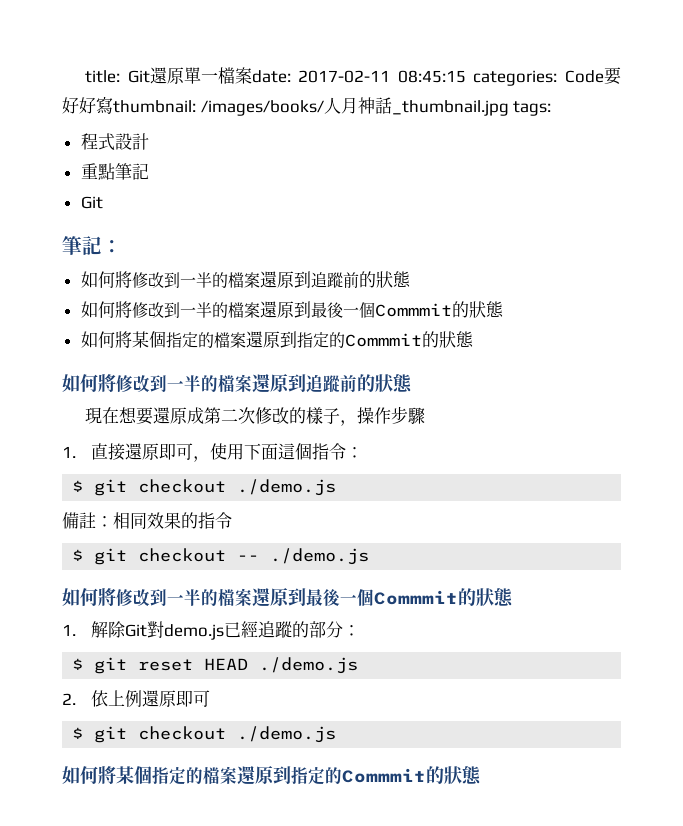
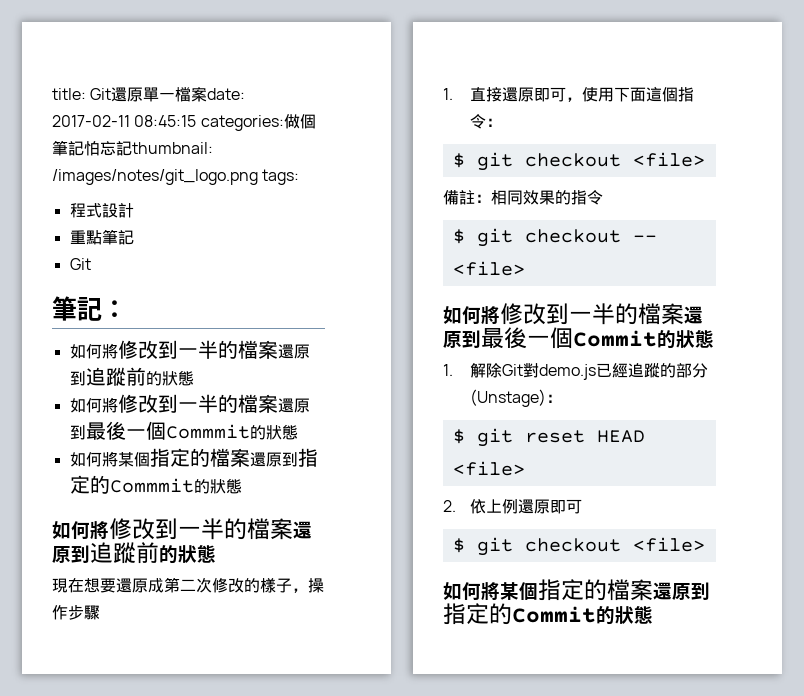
- title: Git還原單一檔案date: 2017-02-11 08:45:15 categories: Code要好好寫thumbnail: /images/books/人月神話_thumbnail.jpg tags:
+ title: Git還原單一檔案date: 2017-02-11 08:45:15 categories:做個筆記怕忘記thumbnail: /images/notes/git_logo.png tags:
  1.直接還原即可，使用下面這個指令：
- $ git checkout ./demo.js
+ $ git checkout <file>
- $ git checkout -- ./demo.js
- 如何將修改到一半的檔案還原到最後一個Commmit的狀態
+ $ git checkout -- <file>
+ 如何將修改到一半的檔案還原到最後一個Commit的狀態
- 1.解除Git對demo.js已經追蹤的部分：
+ 1.解除Git對demo.js已經追蹤的部分(Unstage)：
- $ git reset HEAD ./demo.js
+ $ git reset HEAD <file>
  2.依上例還原即可
- $ git checkout ./demo.js
- 如何將某個指定的檔案還原到指定的Commmit的狀態
+ $ git checkout <file>
+ 如何將某個指定的檔案還原到指定的Commit的狀態

